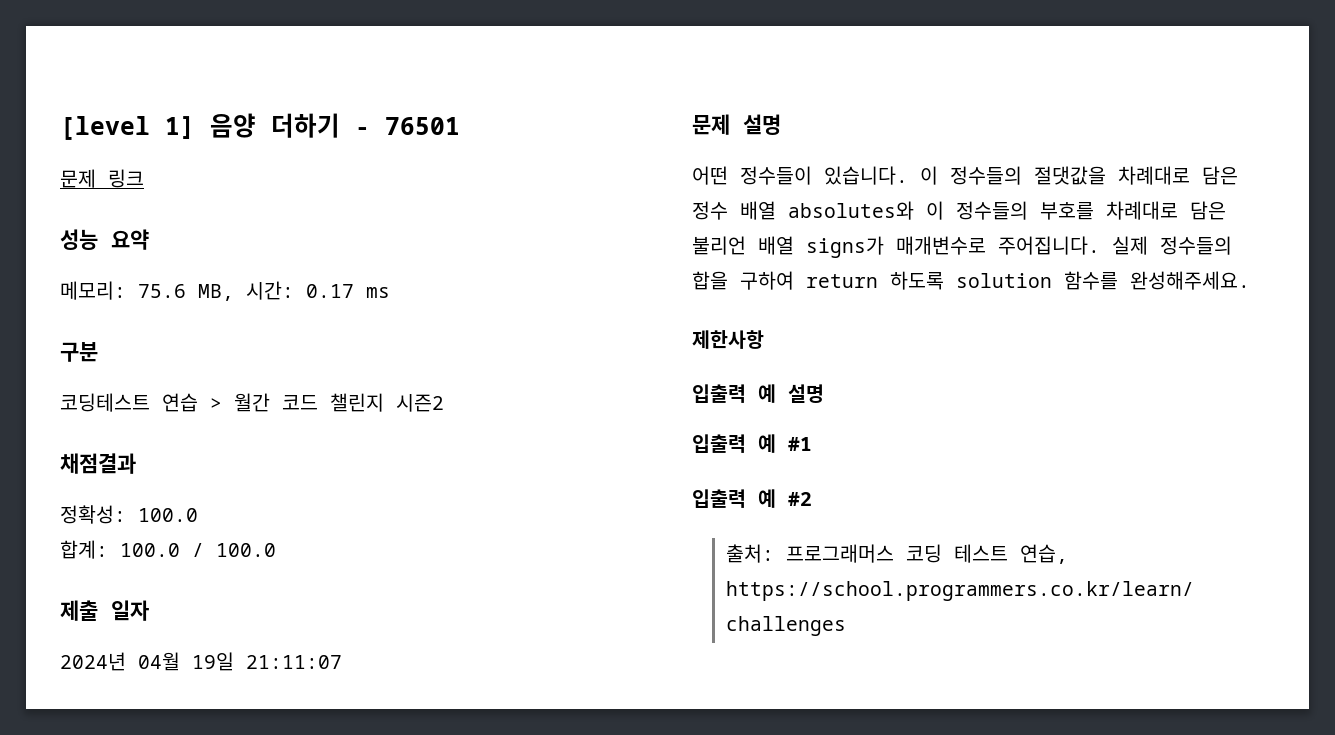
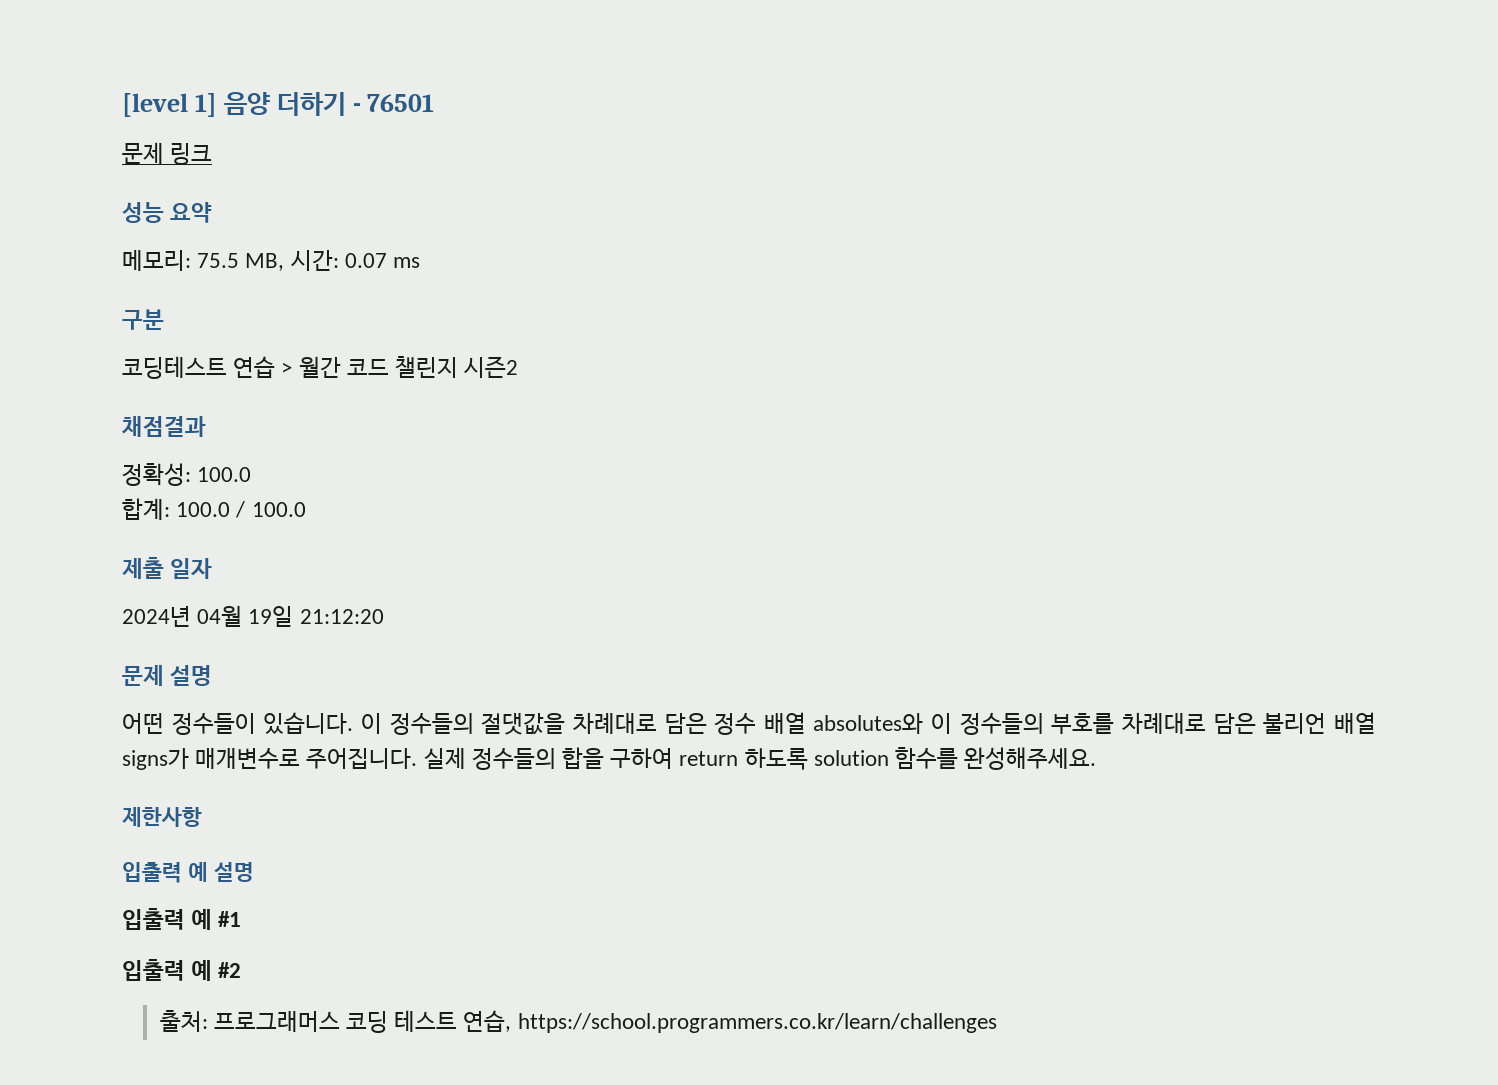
- 메모리: 75.6 MB, 시간: 0.17 ms
+ 메모리: 75.5 MB, 시간: 0.07 ms
- 2024년 04월 19일 21:11:07
+ 2024년 04월 19일 21:12:20

